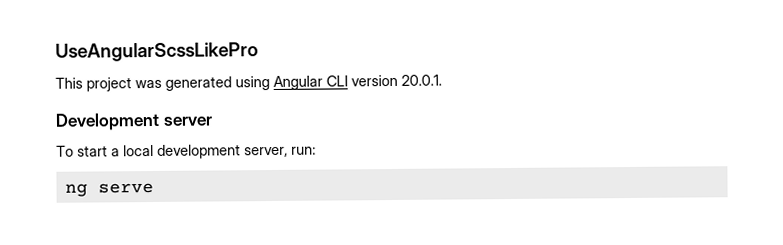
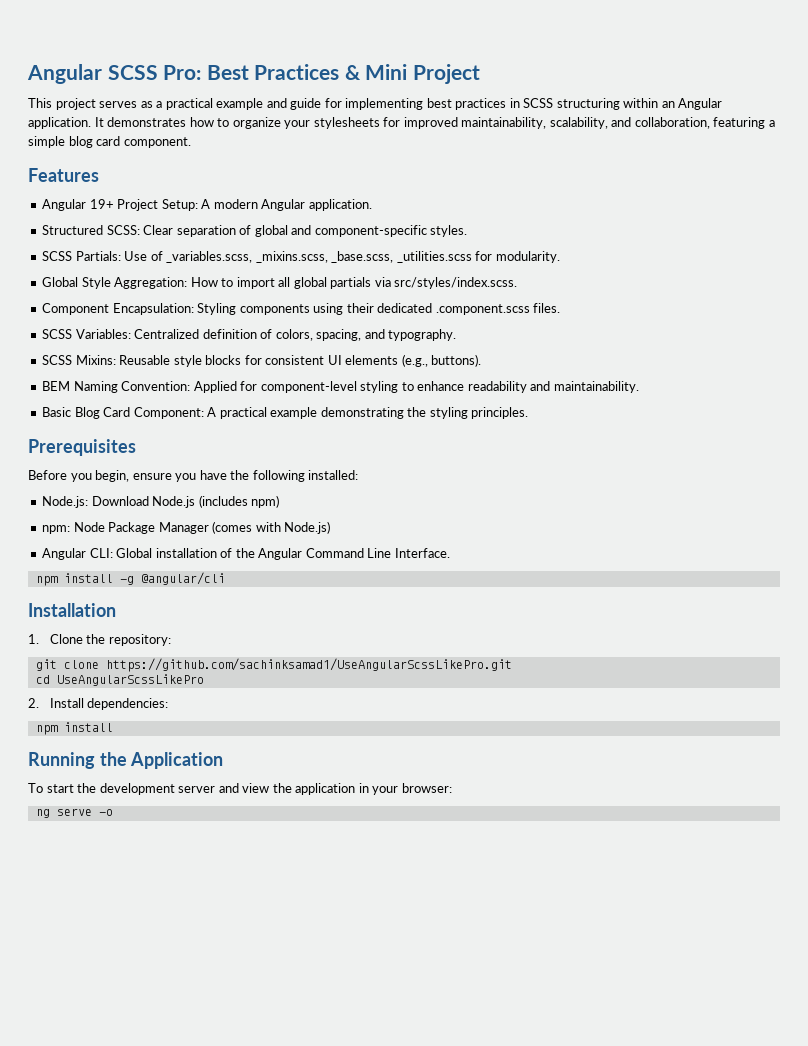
- UseAngularScssLikePro
- This project was generated using Angular CLI version 20.0.1.
- Development server
- To start a local development server, run:
+ Angular SCSS Pro: Best Practices & Mini Project
+ This project serves as a practical example and guide for implementing best practices in SCSS structuring within an Angular application. It demonstrates how to organize your stylesheets for improved maintainability, scalability, and collaboration, featuring a simple blog card component.
+ Features
+ Angular 19+ Project Setup: A modern Angular application.
+ Structured SCSS: Clear separation of global and component-specific styles.
+ SCSS Partials: Use of _variables.scss, _mixins.scss, _base.scss, _utilities.scss for modularity.
+ Global Style Aggregation: How to import all global partials via src/styles/index.scss.
+ Component Encapsulation: Styling components using their dedicated .component.scss files.
+ SCSS Variables: Centralized definition of colors, spacing, and typography.
+ SCSS Mixins: Reusable style blocks for consistent UI elements (e.g., buttons).
+ BEM Naming Convention: Applied for component-level styling to enhance readability and maintainability.
+ Basic Blog Card Component: A practical example demonstrating the styling principles.
+ Prerequisites
+ Before you begin, ensure you have the following installed:
+ Node.js: Download Node.js (includes npm)
+ npm: Node Package Manager (comes with Node.js)
+ Angular CLI: Global installation of the Angular Command Line Interface.
+ npm install -g @angular/cli
+ Installation
+ 1. Clone the repository:
+ git clone https://github.com/sachinksamad1/UseAngularScssLikePro.git
+ cd UseAngularScssLikePro
+ 2. Install dependencies:
+ npm install
+ Running the Application
+ To start the development server and view the application in your browser:
- ng serve
+ ng serve -o

